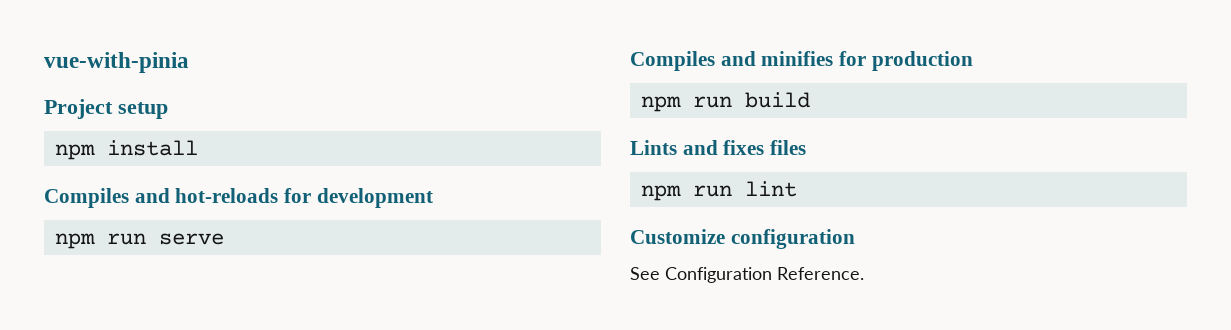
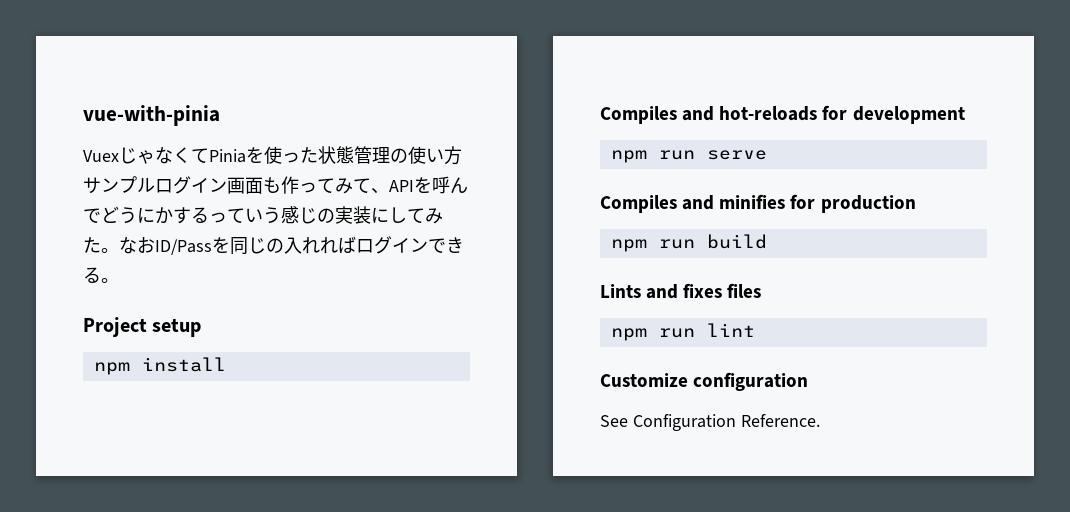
+ VuexじゃなくてPiniaを使った状態管理の使い方サンプルログイン画面も作ってみて、APIを呼んでどうにかするっていう感じの実装にしてみた。なおID/Passを同じの入れればログインできる。

